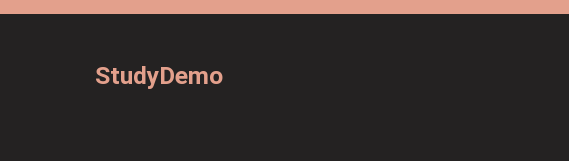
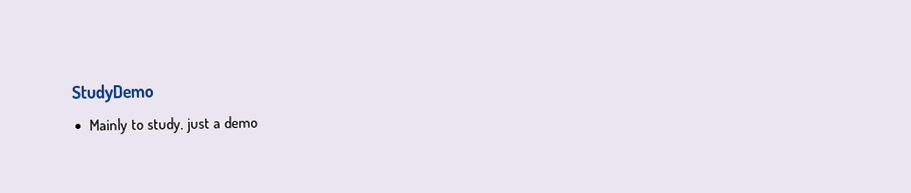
+ Mainly to study, just a demo

